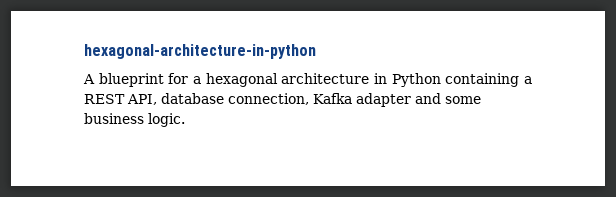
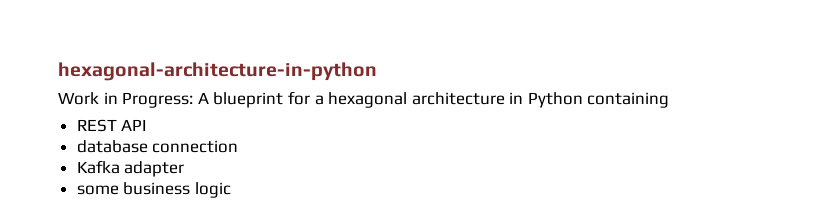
- A blueprint for a hexagonal architecture in Python containing a REST API, database connection, Kafka adapter and some business logic.
+ Work in Progress: A blueprint for a hexagonal architecture in Python containing
+ REST API
+ database connection
+ Kafka adapter
+ some business logic

